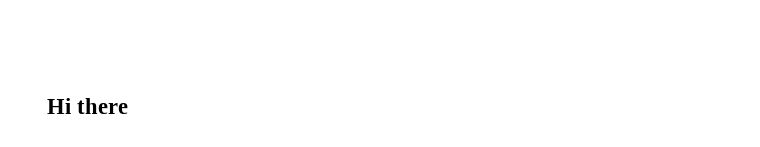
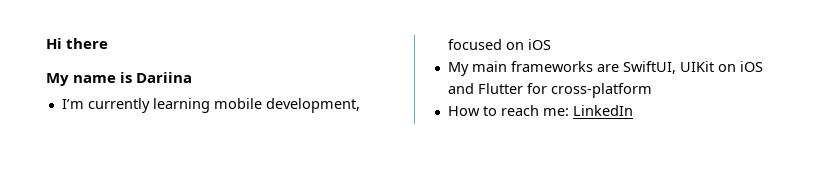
+ My name is Dariina
+ I’m currently learning mobile development, focused on iOS
+ My main frameworks are SwiftUI, UIKit on iOS and Flutter for cross-platform
+ How to reach me: LinkedIn

